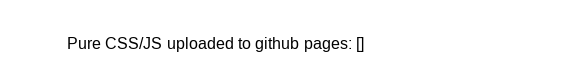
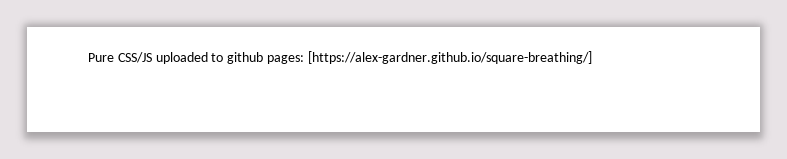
- Pure CSS/JS uploaded to github pages: []
+ Pure CSS/JS uploaded to github pages: [https://alex-gardner.github.io/square-breathing/]

